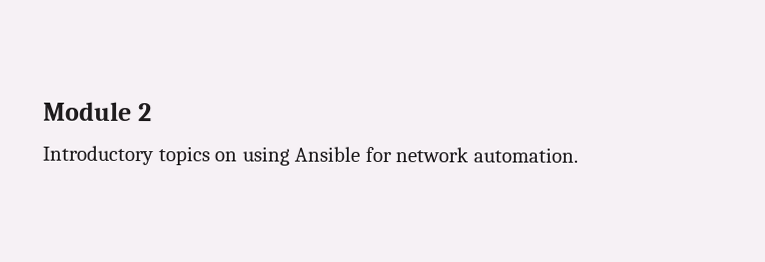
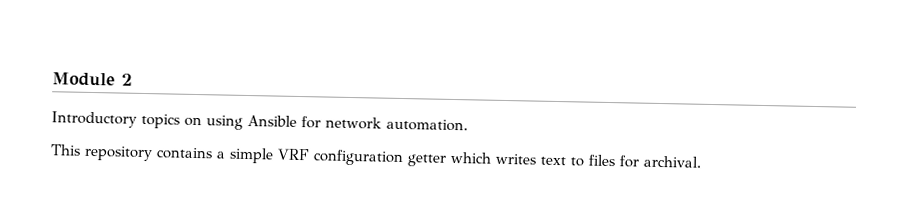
+ This repository contains a simple VRF configuration getter which writes text to files for archival.

